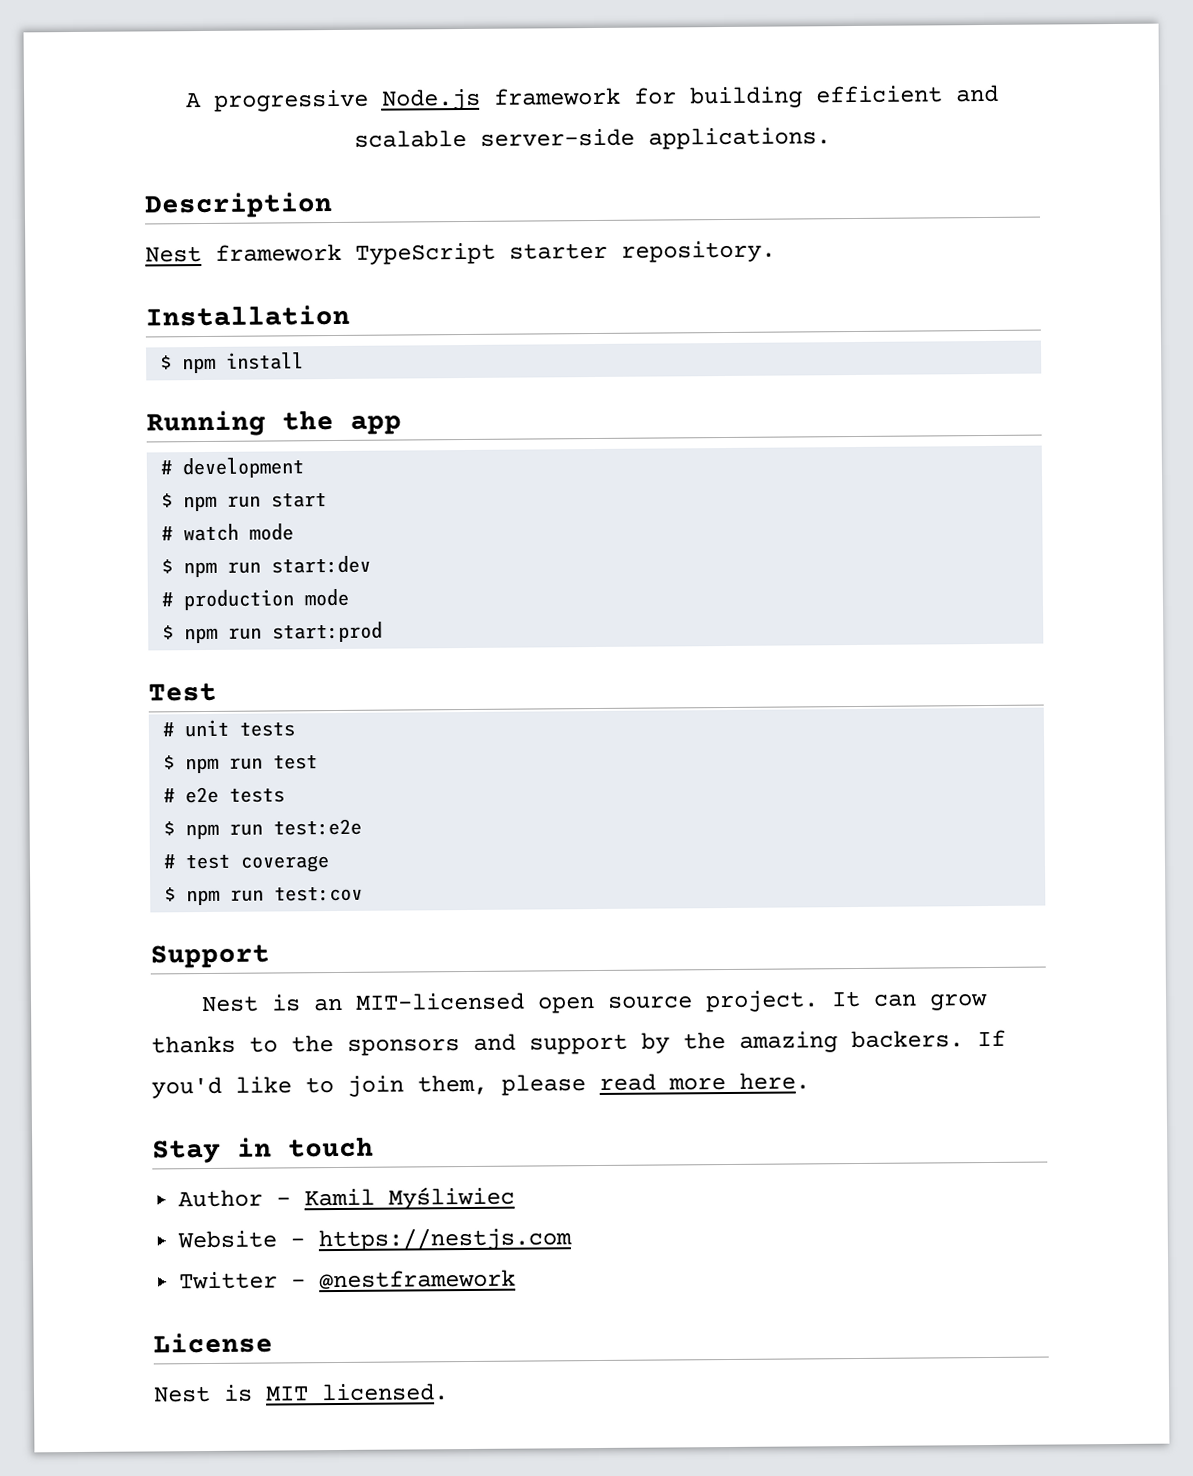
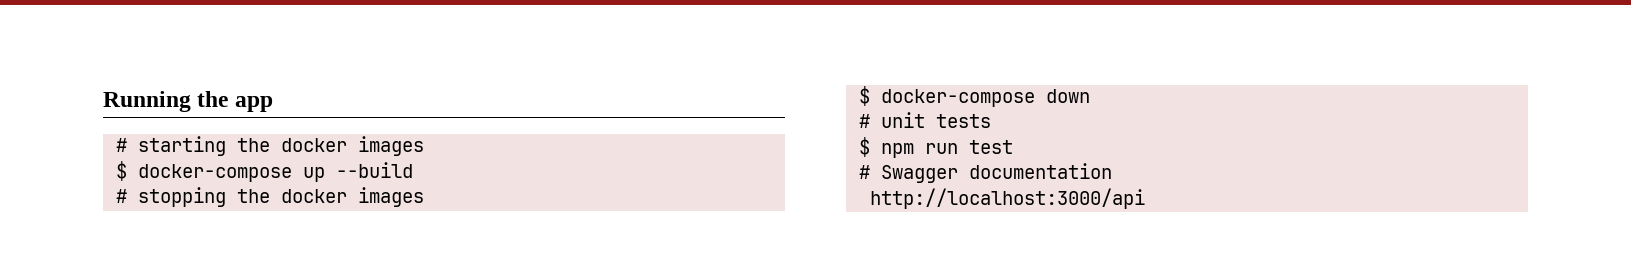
- A progressive Node.js framework for building efficient and scalable server-side applications.
- Description
- Nest framework TypeScript starter repository.
- Installation
- $ npm install
  Running the app
- # development
- $ npm run start
- # watch mode
- $ npm run start:dev
- # production mode
- $ npm run start:prod
- Test
+ # starting the docker images
+ $ docker-compose up --build
+ # stopping the docker images
+ $ docker-compose down
- # e2e tests
- $ npm run test:e2e
- # test coverage
- $ npm run test:cov
- Support
- Nest is an MIT-licensed open source project. It can grow thanks to the sponsors and support by the amazing backers. If you'd like to join them, please read more here.
- Stay in touch
- Author - Kamil Myśliwiec
- Website - https://nestjs.com
- Twitter - @nestframework
- License
- Nest is MIT licensed.
+ # Swagger documentation
+ http://localhost:3000/api

